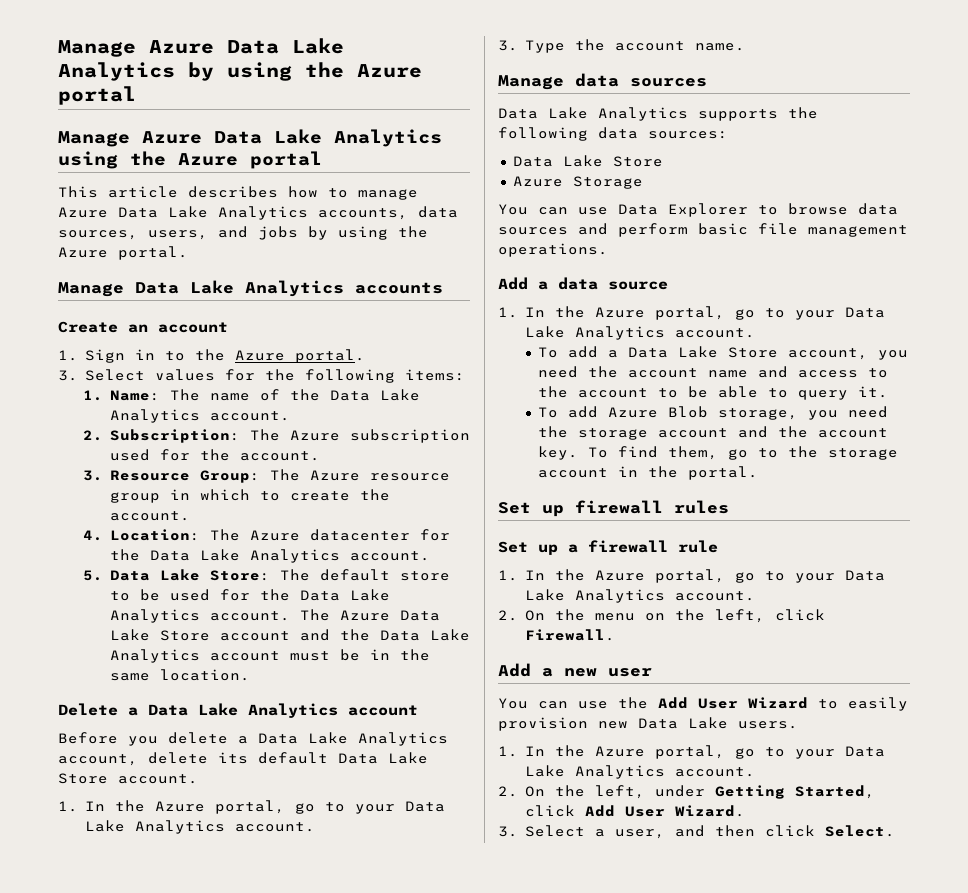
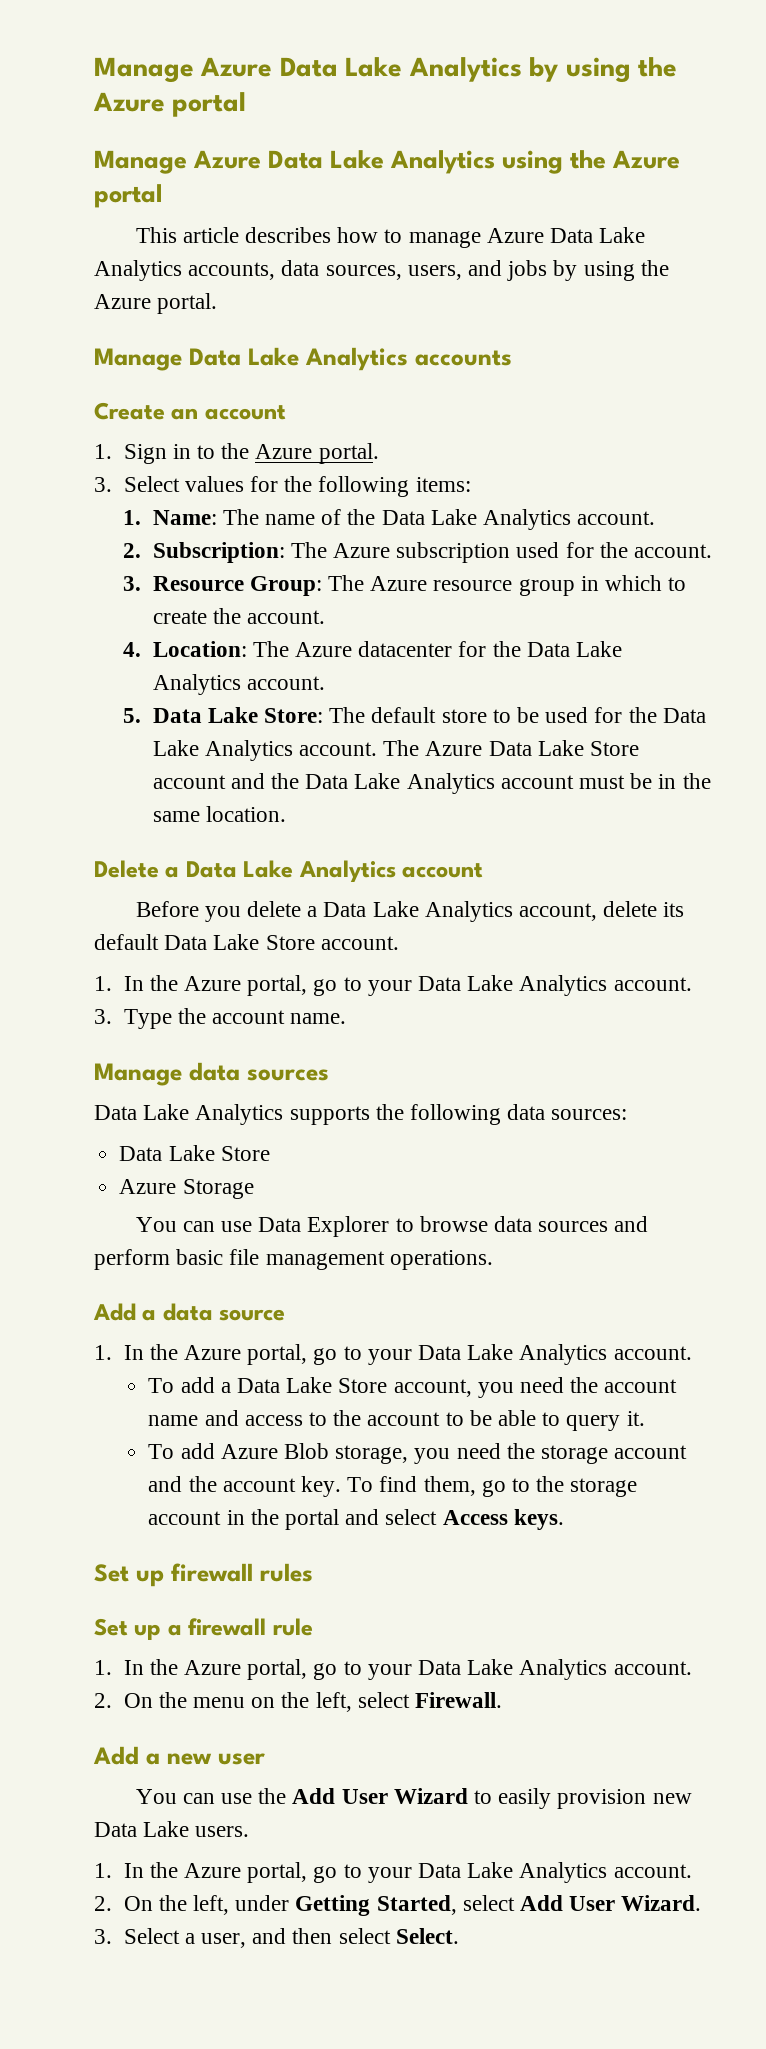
- To find them, go to the storage account in the portal.
+ To find them, go to the storage account in the portal and select Access keys.
- 2. On the menu on the left, click Firewall.
+ 2. On the menu on the left, select Firewall.
- 2. On the left, under Getting Started, click Add User Wizard.
+ 2. On the left, under Getting Started, select Add User Wizard.
- 3. Select a user, and then click Select.
+ 3. Select a user, and then select Select.

